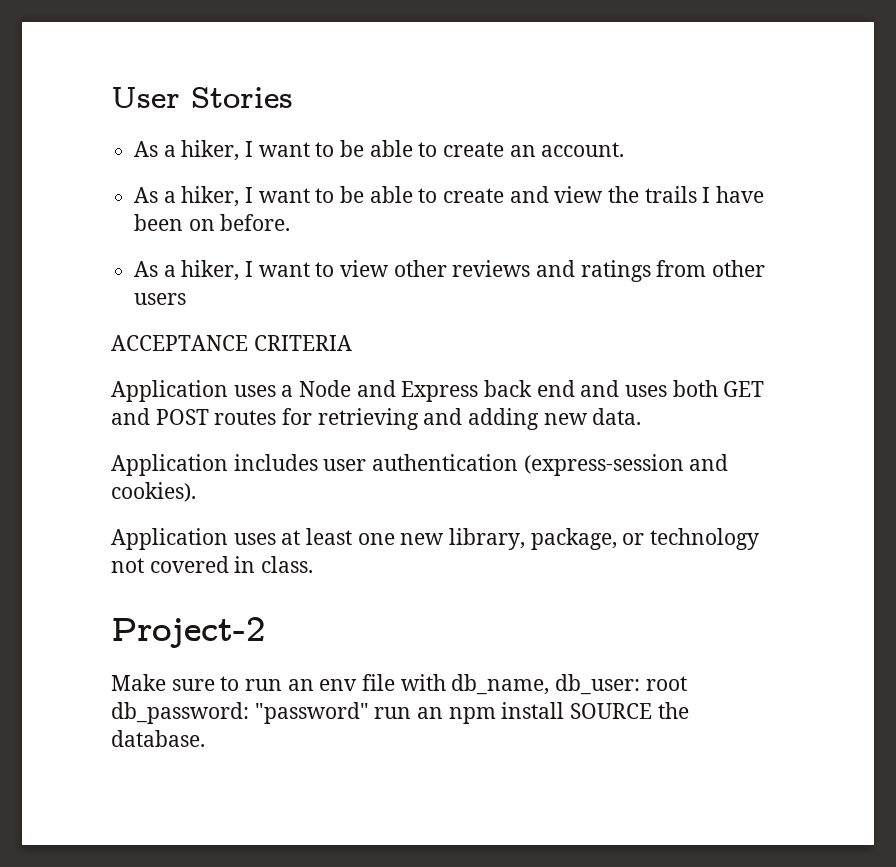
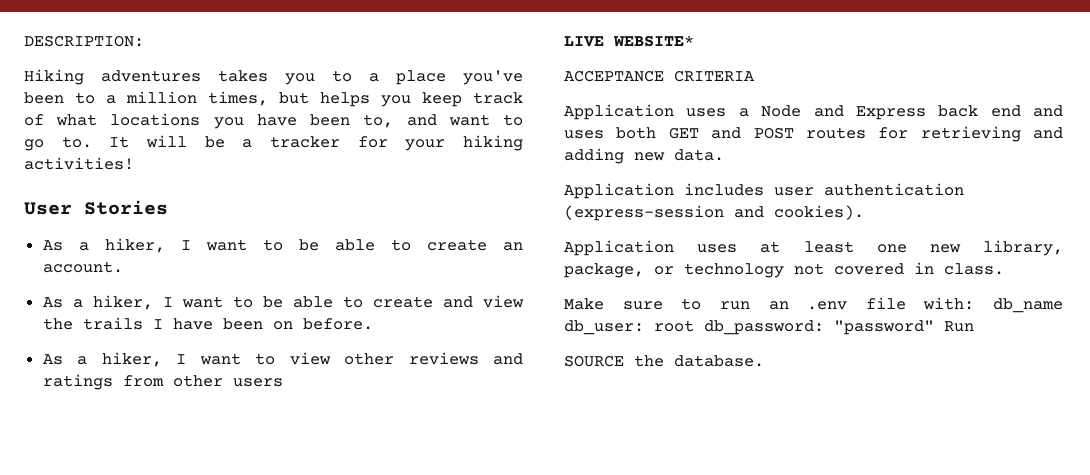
+ DESCRIPTION:
+ Hiking adventures takes you to a place you've been to a million times, but helps you keep track of what locations you have been to, and want to go to. It will be a tracker for your hiking activities!
+ LIVE WEBSITE*
- Project-2
- Make sure to run an env file with db_name, db_user: root db_password: "password" run an npm install SOURCE the database.
+ Make sure to run an .env file with: db_name db_user: root db_password: "password" Run
+ SOURCE the database.

